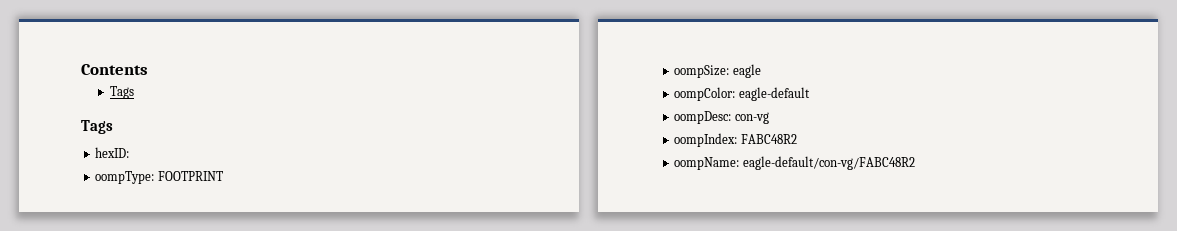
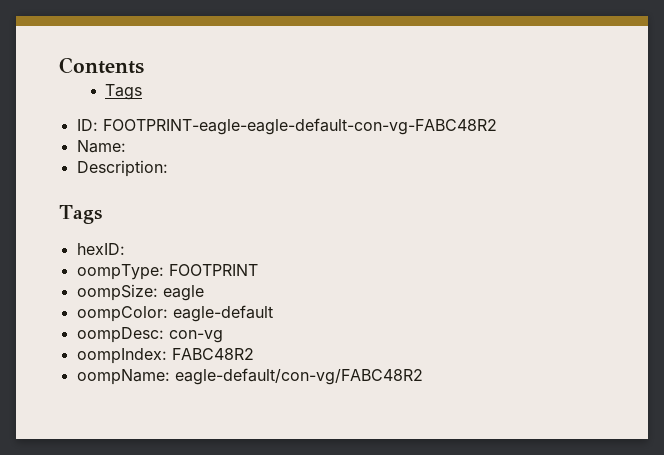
+ ID: FOOTPRINT-eagle-eagle-default-con-vg-FABC48R2
+ Name:
+ Description:

